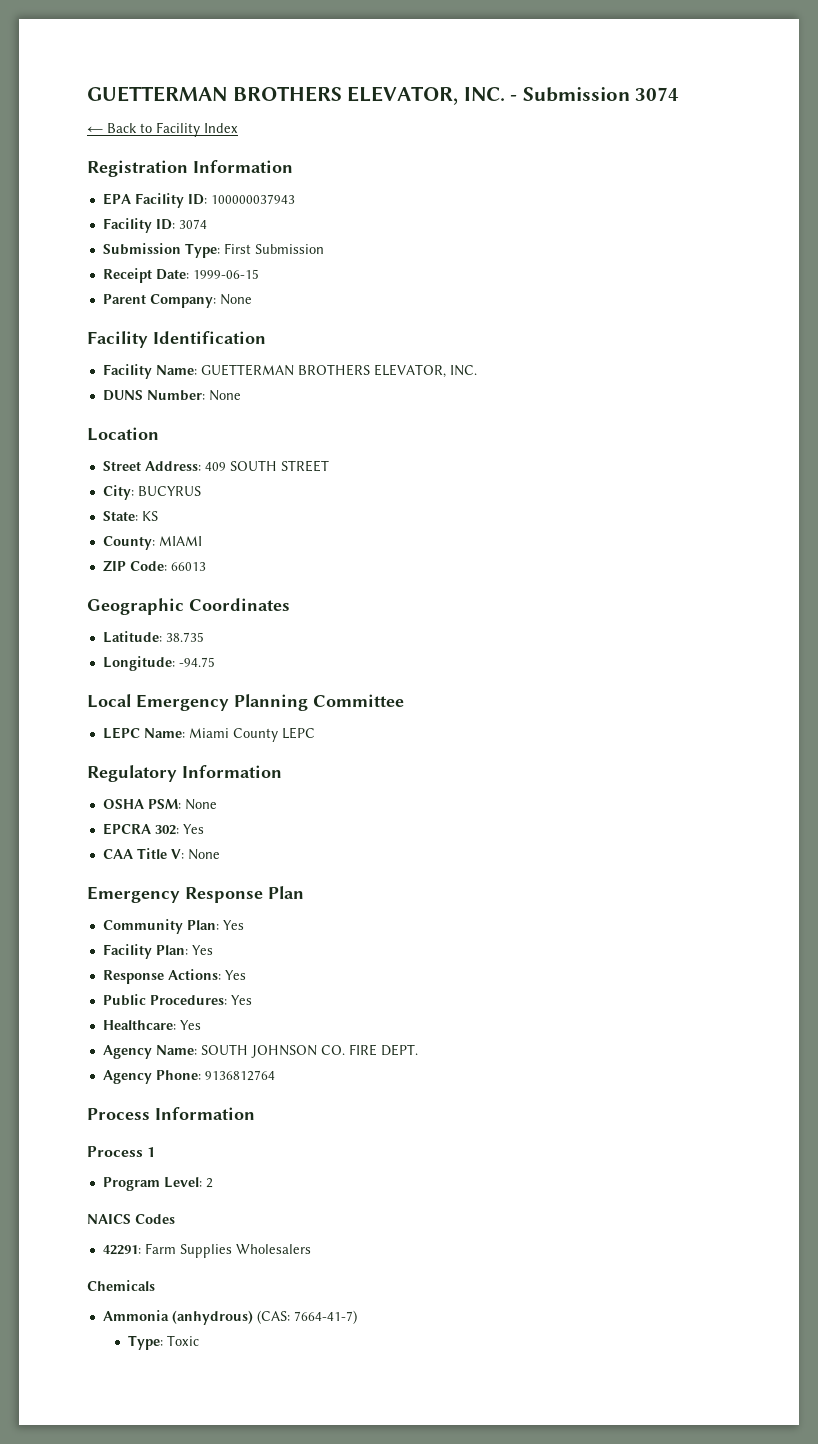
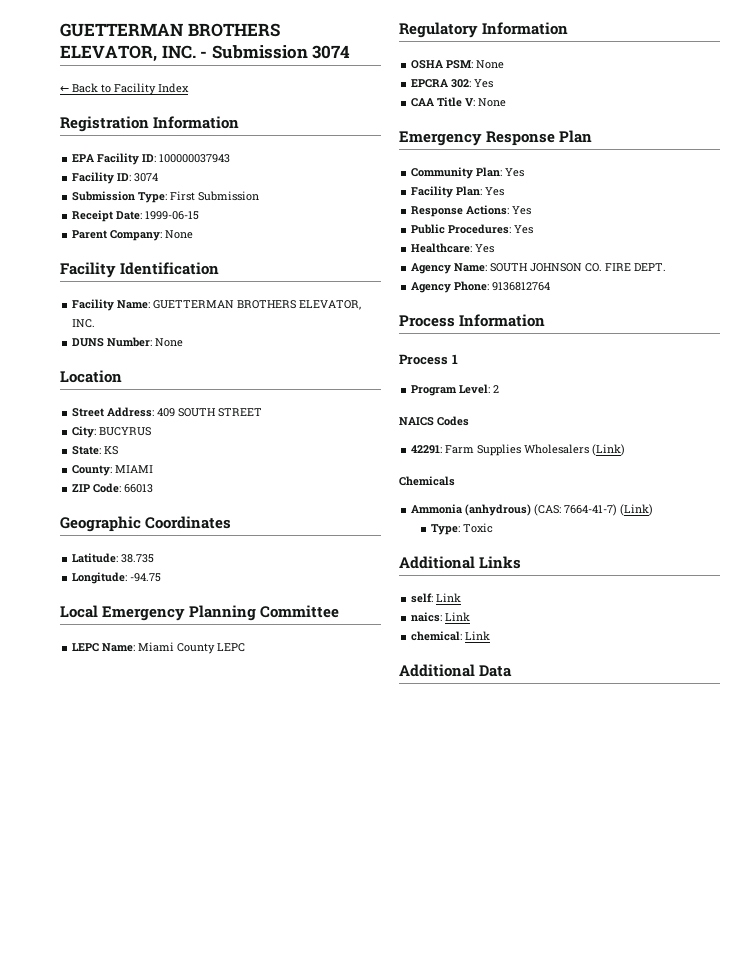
- 42291: Farm Supplies Wholesalers
+ 42291: Farm Supplies Wholesalers (Link)
- Ammonia (anhydrous) (CAS: 7664-41-7)
+ Ammonia (anhydrous) (CAS: 7664-41-7) (Link)
+ Additional Links
+ self: Link
+ naics: Link
+ chemical: Link
+ Additional Data

